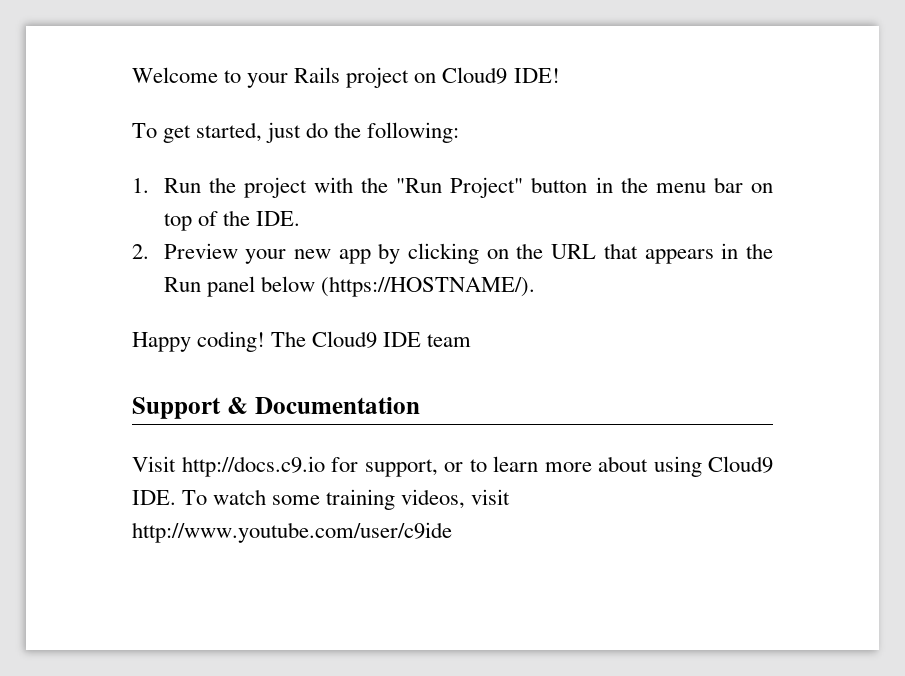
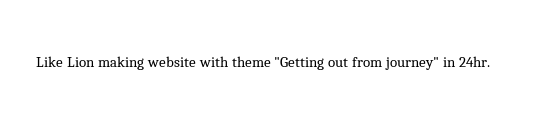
- Welcome to your Rails project on Cloud9 IDE!
- To get started, just do the following:
- 1. Run the project with the "Run Project" button in the menu bar on top of the IDE.
- 2. Preview your new app by clicking on the URL that appears in the Run panel below (https://HOSTNAME/).
- Happy coding! The Cloud9 IDE team
- Support & Documentation
- Visit http://docs.c9.io for support, or to learn more about using Cloud9 IDE. To watch some training videos, visit http://www.youtube.com/user/c9ide
+ Like Lion making website with theme "Getting out from journey" in 24hr.

